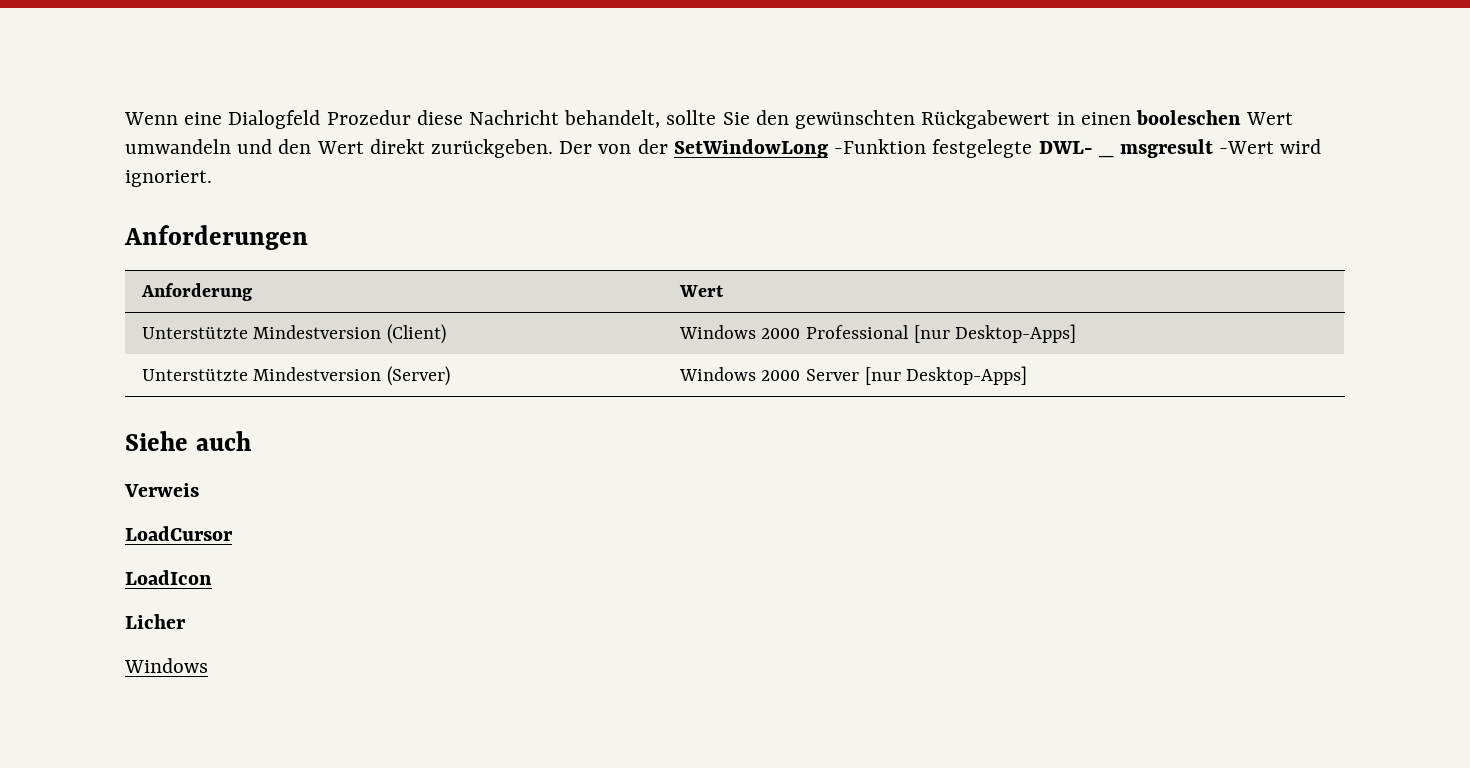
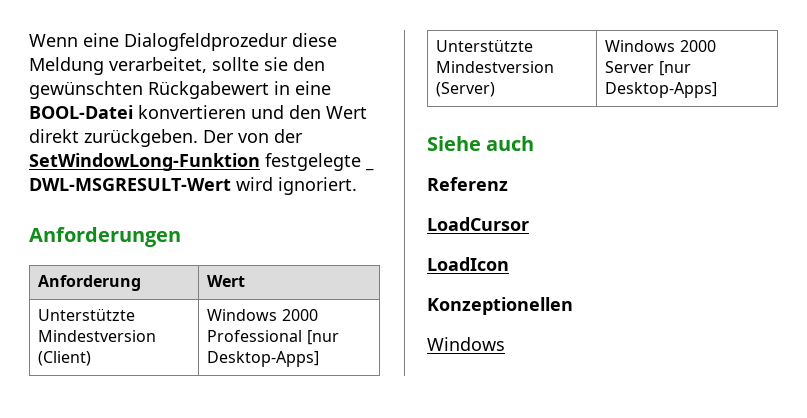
- Wenn eine Dialogfeld Prozedur diese Nachricht behandelt, sollte Sie den gewünschten Rückgabewert in einen booleschen Wert umwandeln und den Wert direkt zurückgeben.
+ Wenn eine Dialogfeldprozedur diese Meldung verarbeitet, sollte sie den gewünschten Rückgabewert in eine BOOL-Datei konvertieren und den Wert direkt zurückgeben.
- Der von der SetWindowLong -Funktion festgelegte DWL- _ msgresult -Wert wird ignoriert.
+ Der von der SetWindowLong-Funktion festgelegte _ DWL-MSGRESULT-Wert wird ignoriert.
- Verweis
+ Referenz
- Licher
+ Konzeptionellen

